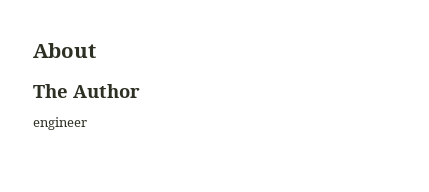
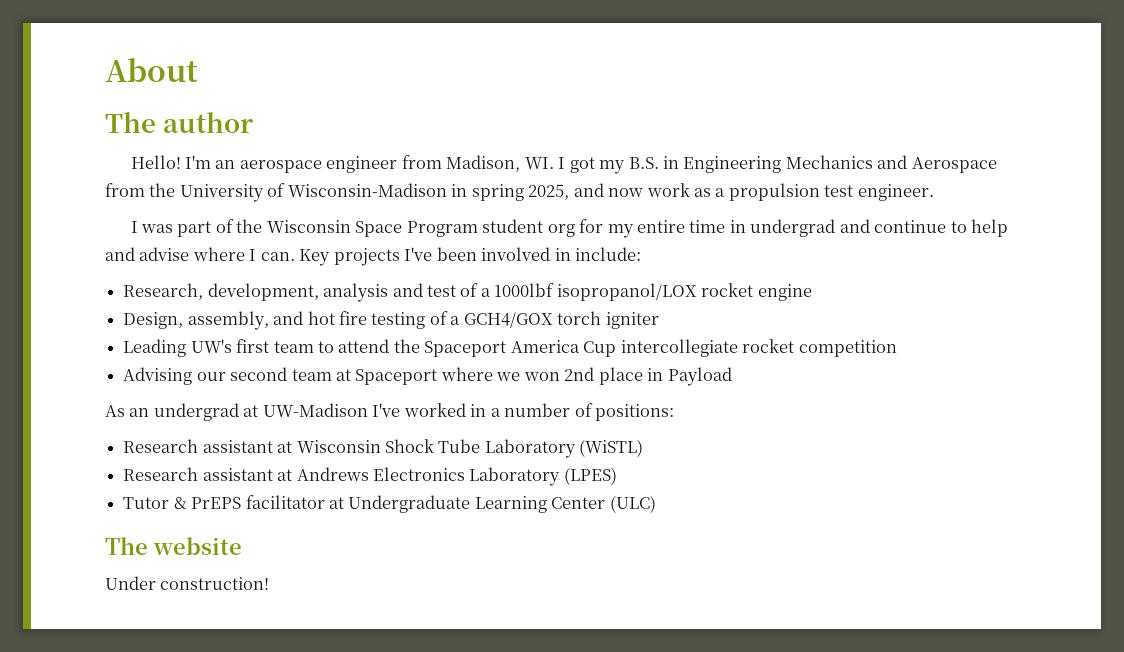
- The Author
- engineer
+ The author
+ Hello! I'm an aerospace engineer from Madison, WI. I got my B.S. in Engineering Mechanics and Aerospace from the University of Wisconsin-Madison in spring 2025, and now work as a propulsion test engineer.
+ I was part of the Wisconsin Space Program student org for my entire time in undergrad and continue to help and advise where I can. Key projects I've been involved in include:
+ Research, development, analysis and test of a 1000lbf isopropanol/LOX rocket engine
+ Design, assembly, and hot fire testing of a GCH4/GOX torch igniter
+ Leading UW's first team to attend the Spaceport America Cup intercollegiate rocket competition
+ Advising our second team at Spaceport where we won 2nd place in Payload
+ As an undergrad at UW-Madison I've worked in a number of positions:
+ Research assistant at Wisconsin Shock Tube Laboratory (WiSTL)
+ Research assistant at Andrews Electronics Laboratory (LPES)
+ Tutor & PrEPS facilitator at Undergraduate Learning Center (ULC)
+ The website
+ Under construction!

